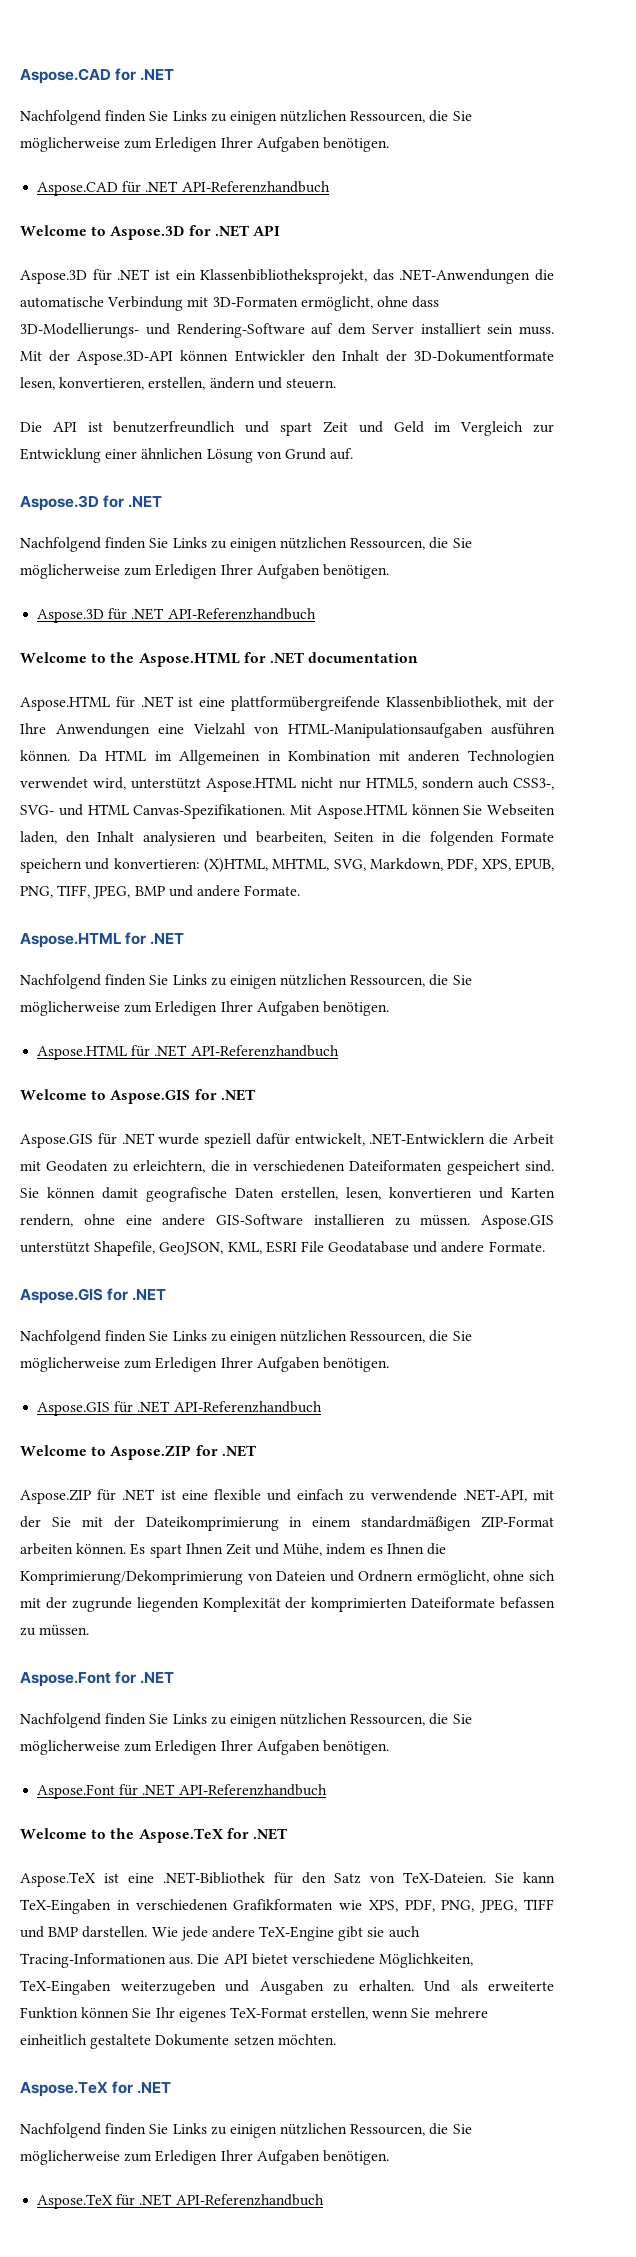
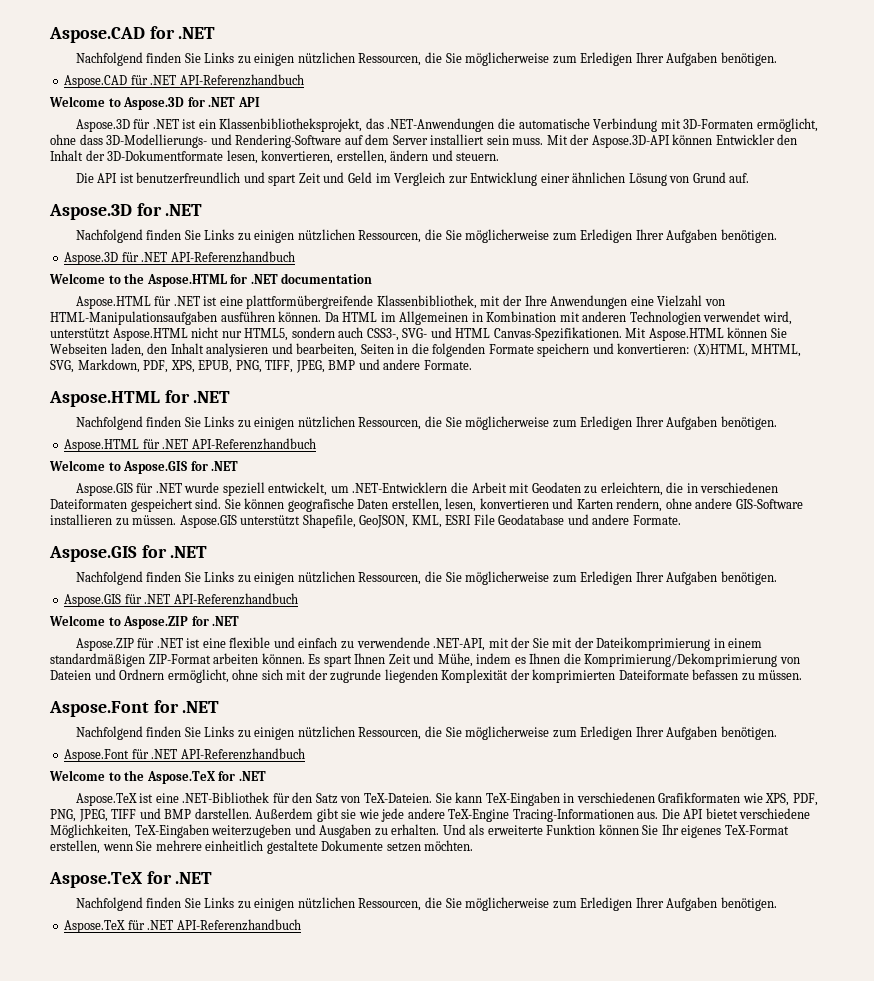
- Aspose.GIS für .NET wurde speziell dafür entwickelt, .NET-Entwicklern die Arbeit mit Geodaten zu erleichtern, die in verschiedenen Dateiformaten gespeichert sind.
+ Aspose.GIS für .NET wurde speziell entwickelt, um .NET-Entwicklern die Arbeit mit Geodaten zu erleichtern, die in verschiedenen Dateiformaten gespeichert sind.
- Sie können damit geografische Daten erstellen, lesen, konvertieren und Karten rendern, ohne eine andere GIS-Software installieren zu müssen.
+ Sie können geografische Daten erstellen, lesen, konvertieren und Karten rendern, ohne andere GIS-Software installieren zu müssen.
- Wie jede andere TeX-Engine gibt sie auch Tracing-Informationen aus.
+ Außerdem gibt sie wie jede andere TeX-Engine Tracing-Informationen aus.

